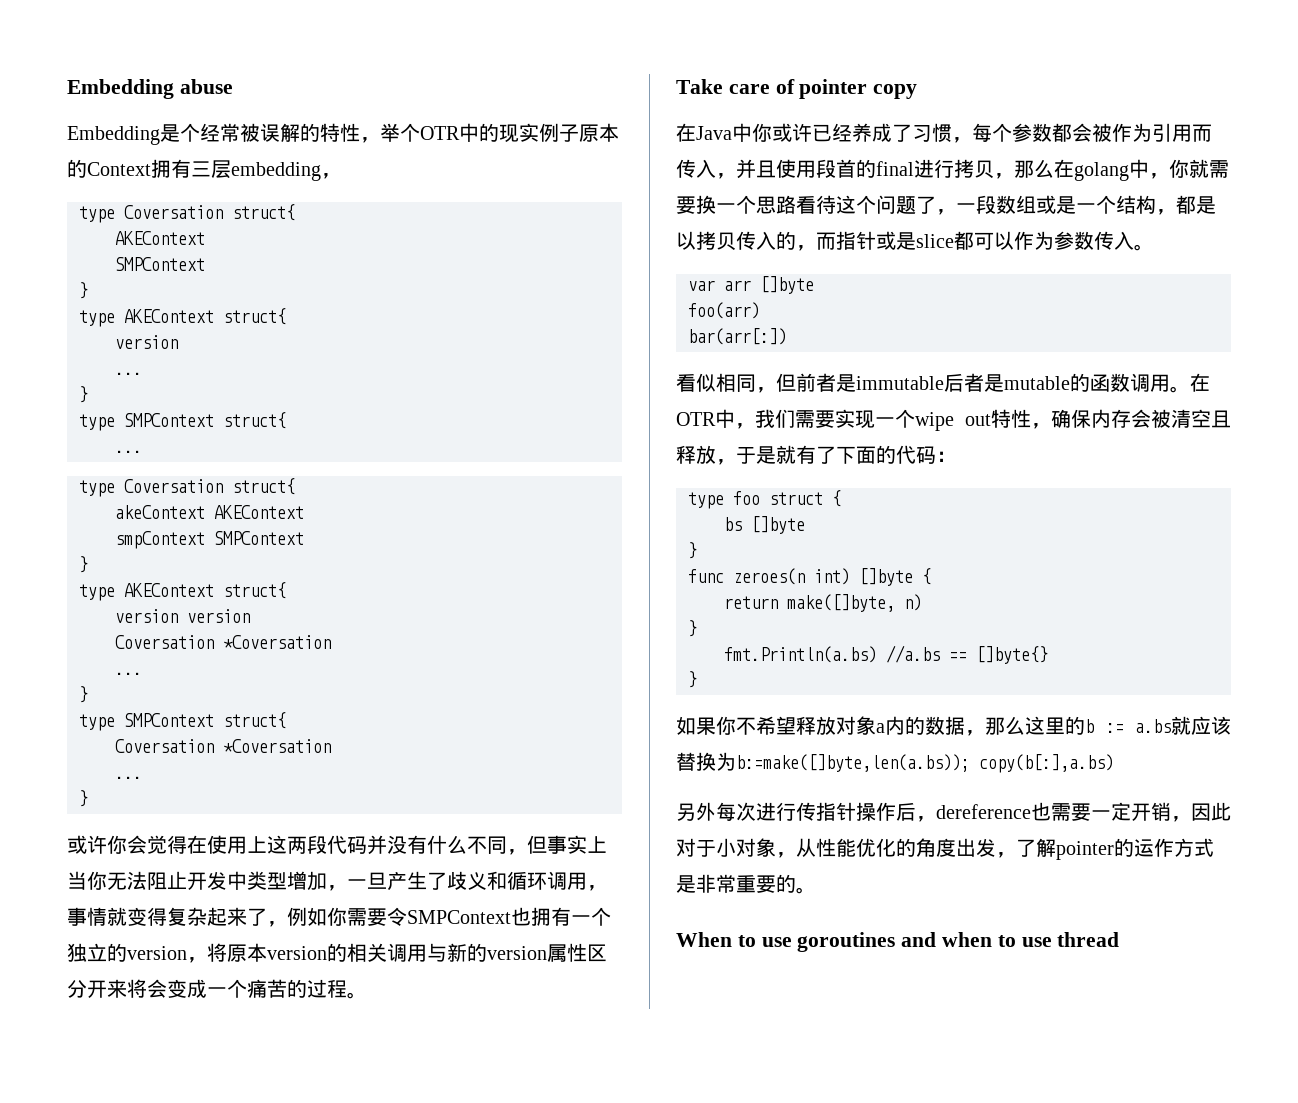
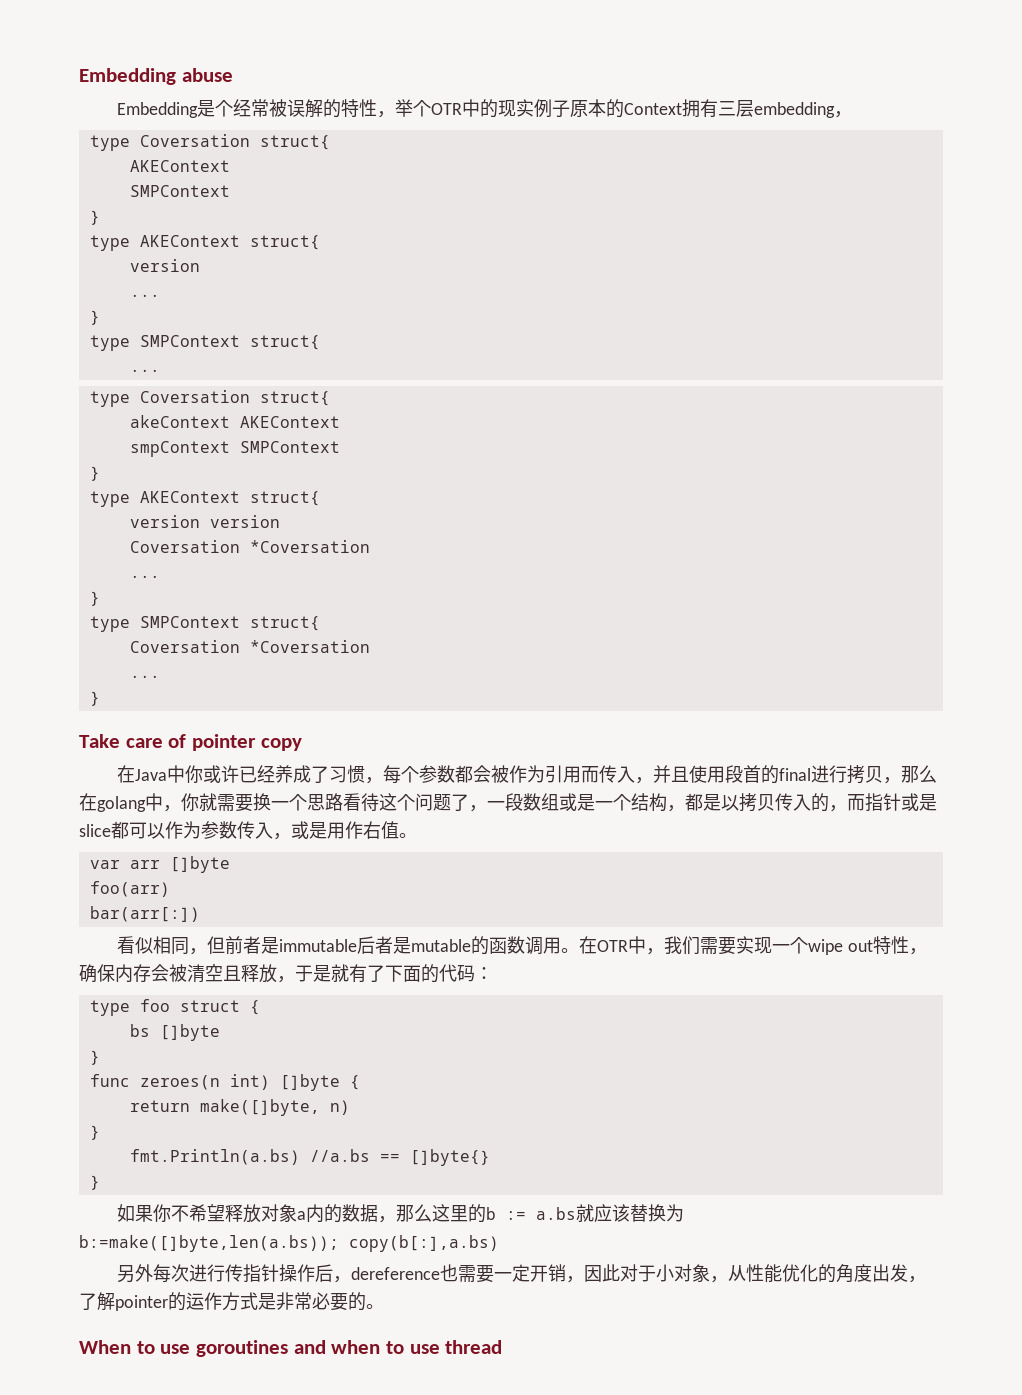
- 或许你会觉得在使用上这两段代码并没有什么不同，但事实上当你无法阻止开发中类型增加，一旦产生了歧义和循环调用，事情就变得复杂起来了，例如你需要令SMPContext也拥有一个独立的version，将原本version的相关调用与新的version属性区分开来将会变成一个痛苦的过程。
- 在Java中你或许已经养成了习惯，每个参数都会被作为引用而传入，并且使用段首的final进行拷贝，那么在golang中，你就需要换一个思路看待这个问题了，一段数组或是一个结构，都是以拷贝传入的，而指针或是slice都可以作为参数传入。
+ 在Java中你或许已经养成了习惯，每个参数都会被作为引用而传入，并且使用段首的final进行拷贝，那么在golang中，你就需要换一个思路看待这个问题了，一段数组或是一个结构，都是以拷贝传入的，而指针或是slice都可以作为参数传入，或是用作右值。
- 另外每次进行传指针操作后，dereference也需要一定开销，因此对于小对象，从性能优化的角度出发，了解pointer的运作方式是非常重要的。
+ 另外每次进行传指针操作后，dereference也需要一定开销，因此对于小对象，从性能优化的角度出发，了解pointer的运作方式是非常必要的。

